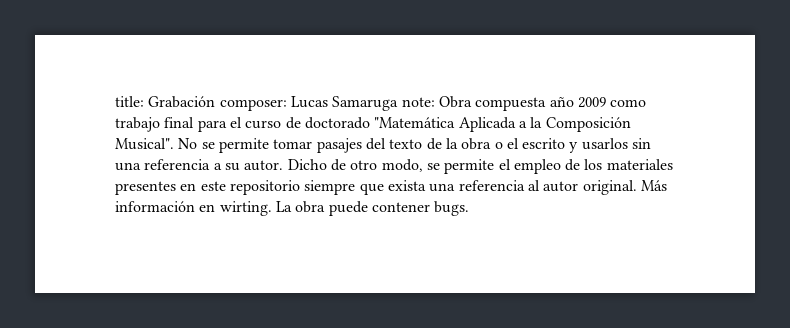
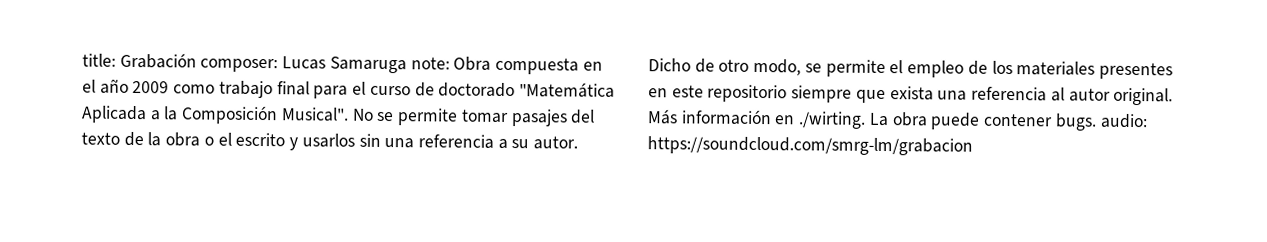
- title: Grabación composer: Lucas Samaruga note: Obra compuesta año 2009 como trabajo final para el curso de doctorado "Matemática Aplicada a la Composición Musical".
+ title: Grabación composer: Lucas Samaruga note: Obra compuesta en el año 2009 como trabajo final para el curso de doctorado "Matemática Aplicada a la Composición Musical".
- Más información en wirting. La obra puede contener bugs.
+ Más información en ./wirting. La obra puede contener bugs. audio: https://soundcloud.com/smrg-lm/grabacion

